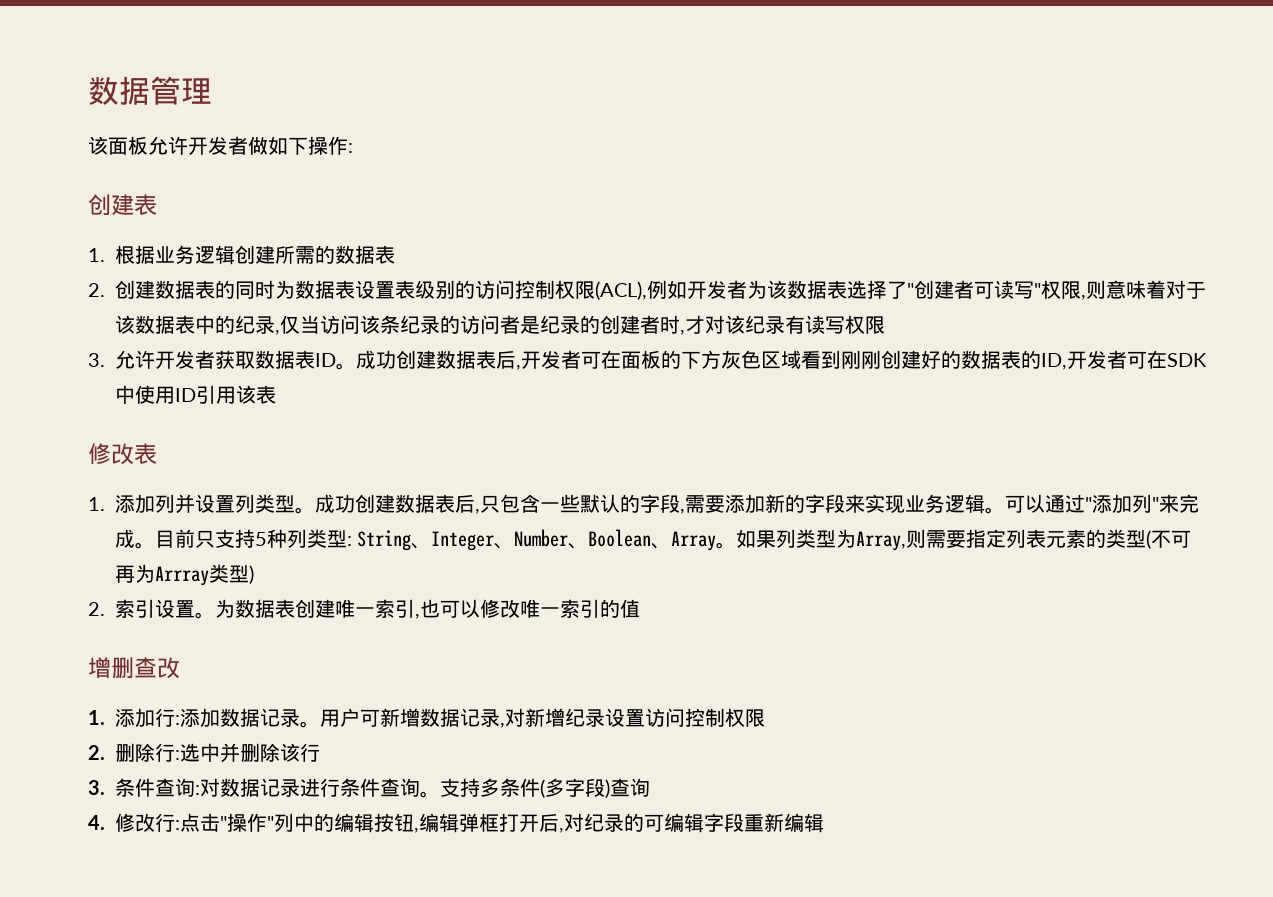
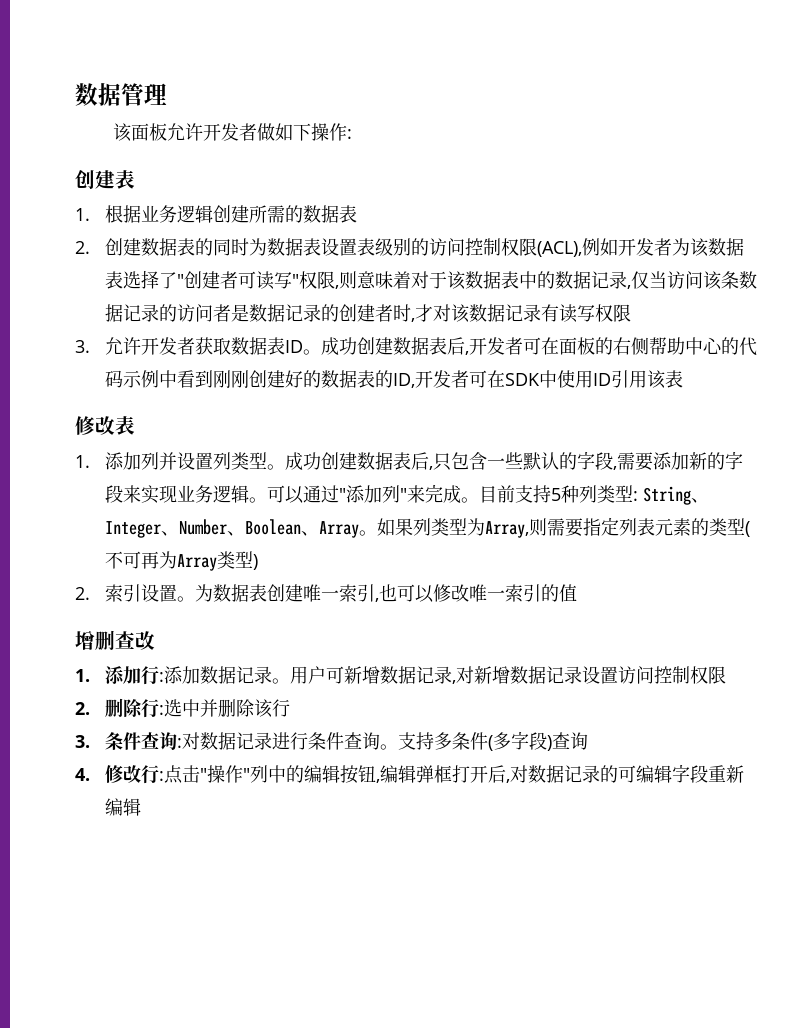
- 2.创建数据表的同时为数据表设置表级别的访问控制权限(ACL),例如开发者为该数据表选择了"创建者可读写"权限,则意味着对于该数据表中的纪录,仅当访问该条纪录的访问者是纪录的创建者时,才对该纪录有读写权限
+ 2.创建数据表的同时为数据表设置表级别的访问控制权限(ACL),例如开发者为该数据表选择了"创建者可读写"权限,则意味着对于该数据表中的数据记录,仅当访问该条数据记录的访问者是数据记录的创建者时,才对该数据记录有读写权限
- 成功创建数据表后,开发者可在面板的下方灰色区域看到刚刚创建好的数据表的ID,开发者可在SDK中使用ID引用该表
+ 成功创建数据表后,开发者可在面板的右侧帮助中心的代码示例中看到刚刚创建好的数据表的ID,开发者可在SDK中使用ID引用该表
- 目前只支持5种列类型: String、Integer、Number、Boolean、Array。
+ 目前支持5种列类型: String、Integer、Number、Boolean、Array。
- 如果列类型为Array,则需要指定列表元素的类型(不可再为Arrray类型)
+ 如果列类型为Array,则需要指定列表元素的类型(不可再为Array类型)
- 用户可新增数据记录,对新增纪录设置访问控制权限
+ 用户可新增数据记录,对新增数据记录设置访问控制权限
- 4.修改行:点击"操作"列中的编辑按钮,编辑弹框打开后,对纪录的可编辑字段重新编辑
+ 4.修改行:点击"操作"列中的编辑按钮,编辑弹框打开后,对数据记录的可编辑字段重新编辑

